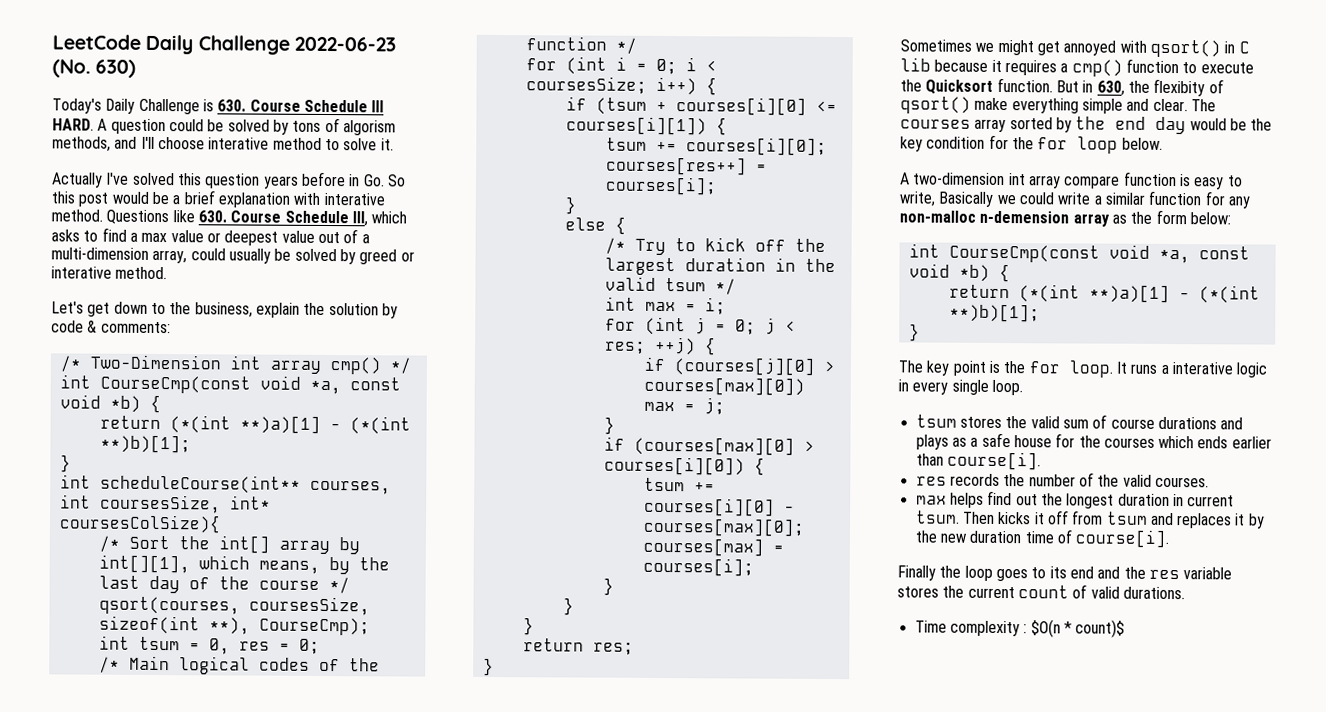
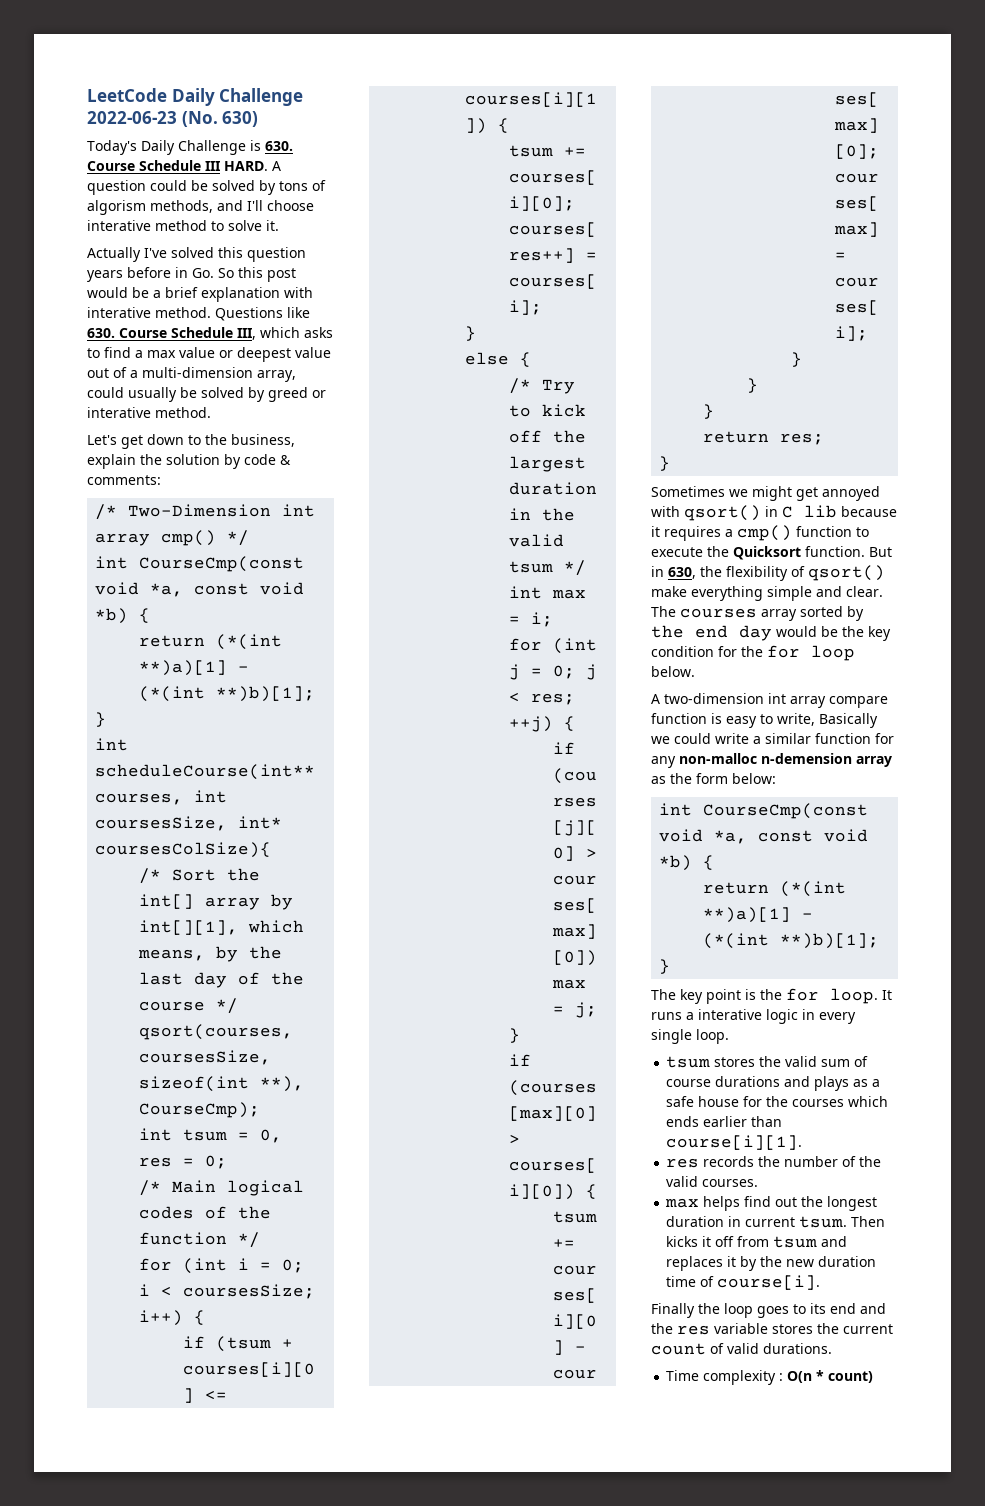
- But in 630, the flexibity of qsort() make everything simple and clear.
+ But in 630, the flexibility of qsort() make everything simple and clear.
- tsum stores the valid sum of course durations and plays as a safe house for the courses which ends earlier than course[i].
+ tsum stores the valid sum of course durations and plays as a safe house for the courses which ends earlier than course[i][1].
- Time complexity : $O(n * count)$
+ Time complexity : O(n * count)

